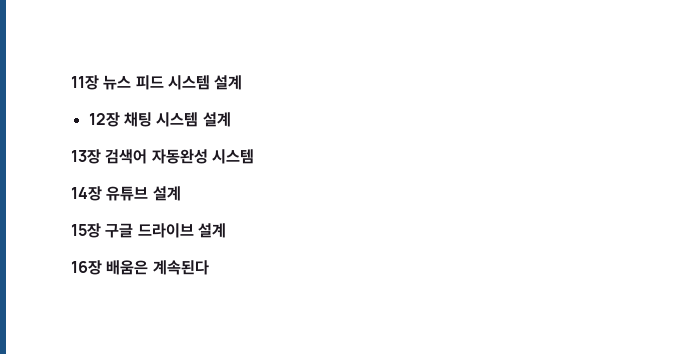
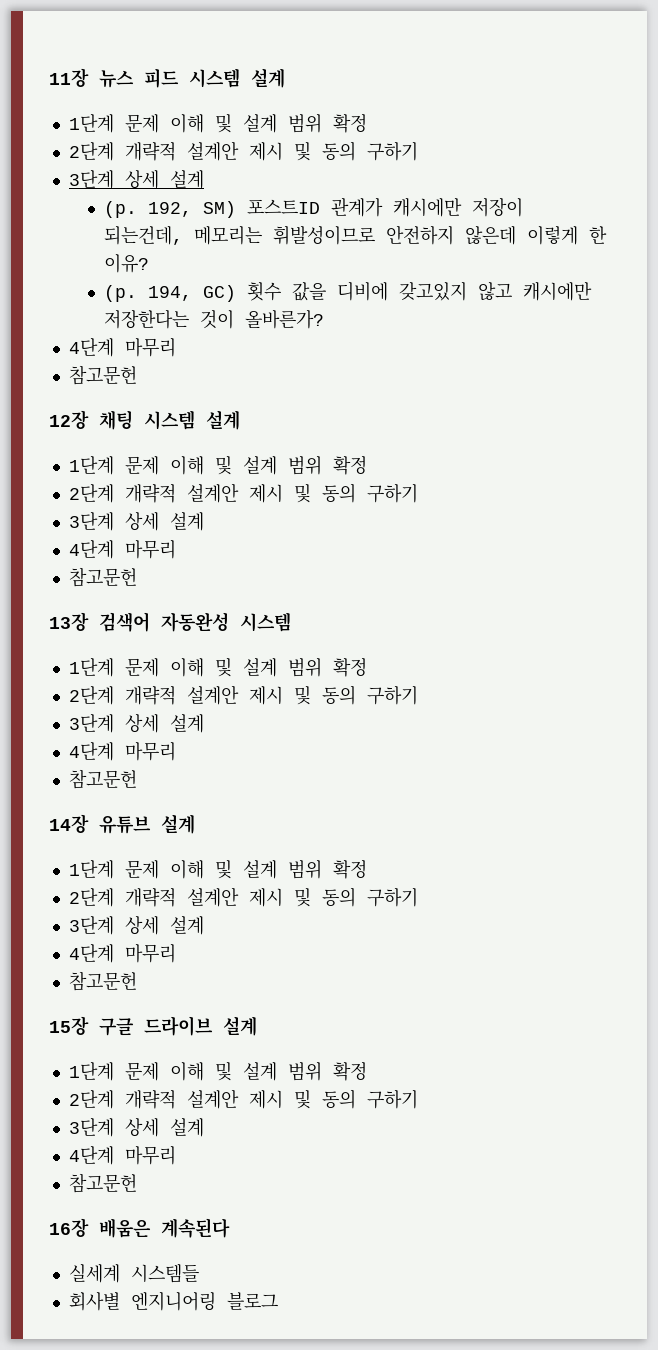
  11장 뉴스 피드 시스템 설계
+ 1단계 문제 이해 및 설계 범위 확정
+ 2단계 개략적 설계안 제시 및 동의 구하기
+ 3단계 상세 설계
+ (p. 192, SM) 포스트ID 관계가 캐시에만 저장이 되는건데, 메모리는 휘발성이므로 안전하지 않은데 이렇게 한 이유?
+ (p. 194, GC) 횟수 값을 디비에 갖고있지 않고 캐시에만 저장한다는 것이 올바른가?
+ 4단계 마무리
+ 참고문헌
  12장 채팅 시스템 설계
+ 1단계 문제 이해 및 설계 범위 확정
+ 2단계 개략적 설계안 제시 및 동의 구하기
+ 3단계 상세 설계
+ 4단계 마무리
+ 참고문헌
  13장 검색어 자동완성 시스템
+ 1단계 문제 이해 및 설계 범위 확정
+ 2단계 개략적 설계안 제시 및 동의 구하기
+ 3단계 상세 설계
+ 4단계 마무리
+ 참고문헌
  14장 유튜브 설계
+ 1단계 문제 이해 및 설계 범위 확정
+ 2단계 개략적 설계안 제시 및 동의 구하기
+ 3단계 상세 설계
+ 4단계 마무리
+ 참고문헌
  15장 구글 드라이브 설계
+ 1단계 문제 이해 및 설계 범위 확정
+ 2단계 개략적 설계안 제시 및 동의 구하기
+ 3단계 상세 설계
+ 4단계 마무리
+ 참고문헌
  16장 배움은 계속된다
+ 실세계 시스템들
+ 회사별 엔지니어링 블로그

